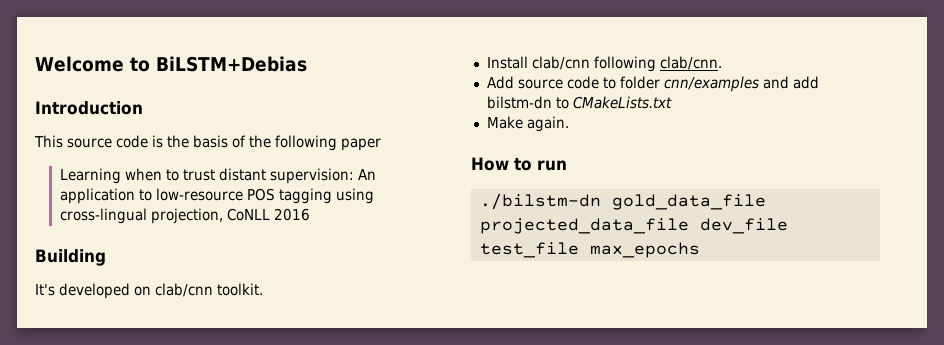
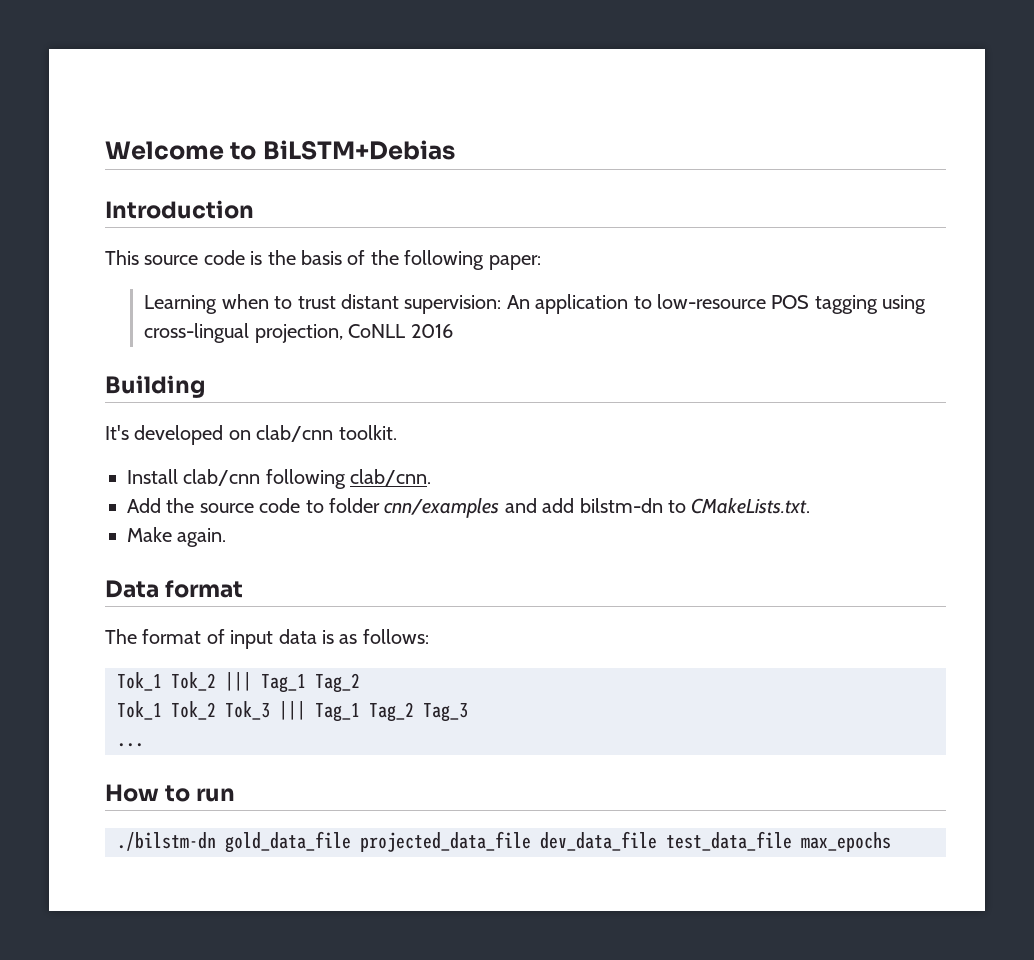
- This source code is the basis of the following paper
+ This source code is the basis of the following paper:
- Add source code to folder cnn/examples and add bilstm-dn to CMakeLists.txt
+ Add the source code to folder cnn/examples and add bilstm-dn to CMakeLists.txt.
+ Data format
+ The format of input data is as follows:
+ Tok_1 Tok_2 ||| Tag_1 Tag_2
+ Tok_1 Tok_2 Tok_3 ||| Tag_1 Tag_2 Tag_3
+ ...
- ./bilstm-dn gold_data_file projected_data_file dev_file test_file max_epochs
+ ./bilstm-dn gold_data_file projected_data_file dev_data_file test_data_file max_epochs

